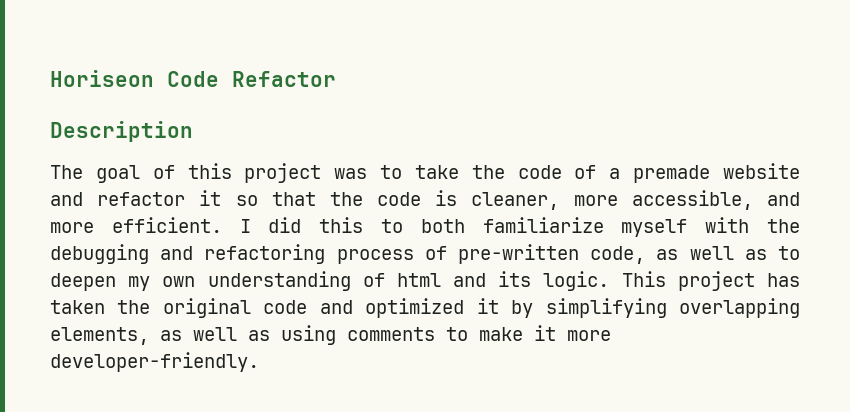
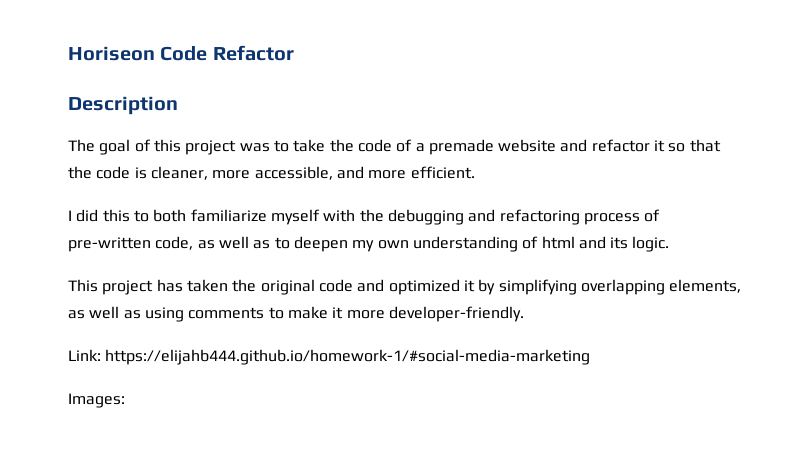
- The goal of this project was to take the code of a premade website and refactor it so that the code is cleaner, more accessible, and more efficient. I did this to both familiarize myself with the debugging and refactoring process of pre-written code, as well as to deepen my own understanding of html and its logic. This project has taken the original code and optimized it by simplifying overlapping elements, as well as using comments to make it more developer-friendly.
+ The goal of this project was to take the code of a premade website and refactor it so that the code is cleaner, more accessible, and more efficient.
+ I did this to both familiarize myself with the debugging and refactoring process of pre-written code, as well as to deepen my own understanding of html and its logic.
+ This project has taken the original code and optimized it by simplifying overlapping elements, as well as using comments to make it more developer-friendly.
+ Link: https://elijahb444.github.io/homework-1/#social-media-marketing
+ Images:

